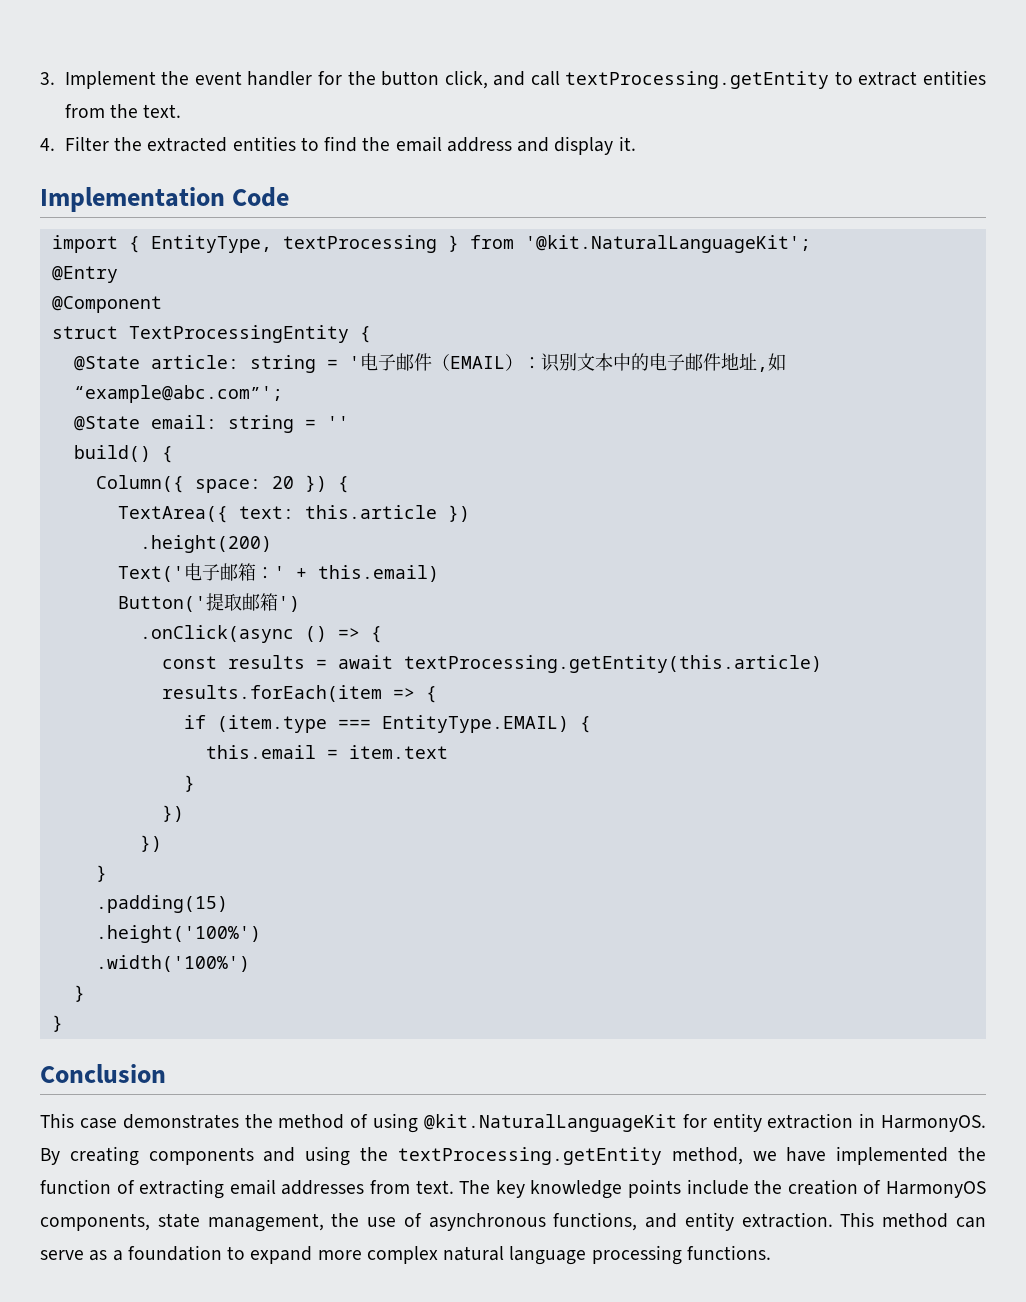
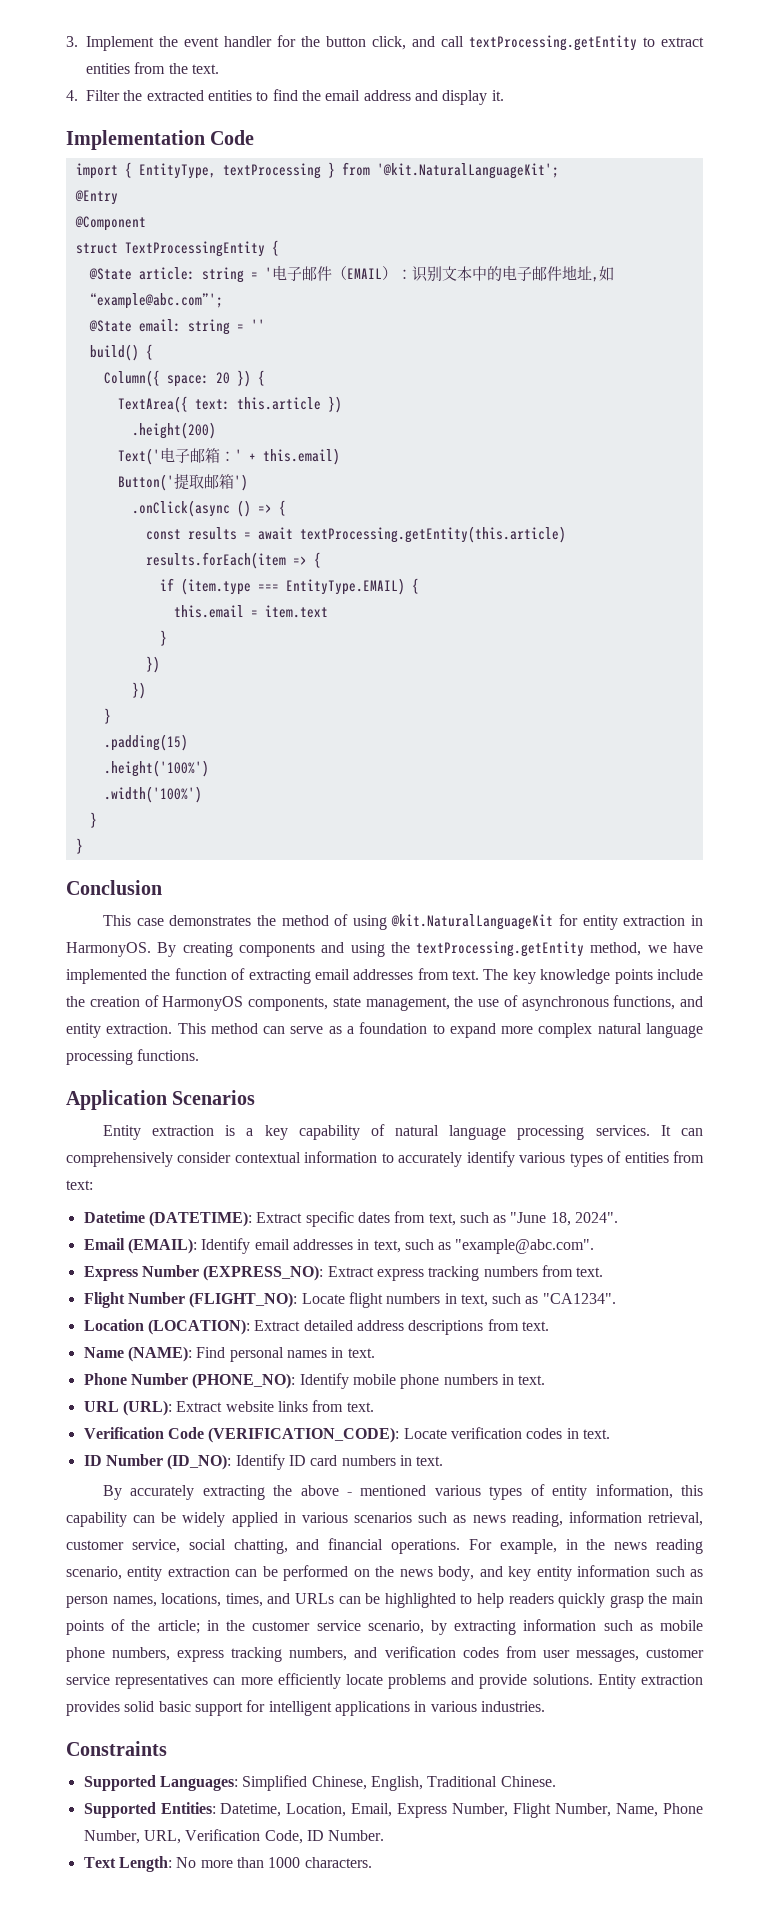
+ Application Scenarios
+ Entity extraction is a key capability of natural language processing services. It can comprehensively consider contextual information to accurately identify various types of entities from text:
+ Datetime (DATETIME): Extract specific dates from text, such as "June 18, 2024".
+ Email (EMAIL): Identify email addresses in text, such as "example@abc.com".
+ Express Number (EXPRESS_NO): Extract express tracking numbers from text.
+ Flight Number (FLIGHT_NO): Locate flight numbers in text, such as "CA1234".
+ Location (LOCATION): Extract detailed address descriptions from text.
+ Name (NAME): Find personal names in text.
+ Phone Number (PHONE_NO): Identify mobile phone numbers in text.
+ URL (URL): Extract website links from text.
+ Verification Code (VERIFICATION_CODE): Locate verification codes in text.
+ ID Number (ID_NO): Identify ID card numbers in text.
+ By accurately extracting the above - mentioned various types of entity information, this capability can be widely applied in various scenarios such as news reading, information retrieval, customer service, social chatting, and financial operations. For example, in the news reading scenario, entity extraction can be performed on the news body, and key entity information such as person names, locations, times, and URLs can be highlighted to help readers quickly grasp the main points of the article; in the customer service scenario, by extracting information such as mobile phone numbers, express tracking numbers, and verification codes from user messages, customer service representatives can more efficiently locate problems and provide solutions. Entity extraction provides solid basic support for intelligent applications in various industries.
+ Constraints
+ Supported Languages: Simplified Chinese, English, Traditional Chinese.
+ Supported Entities: Datetime, Location, Email, Express Number, Flight Number, Name, Phone Number, URL, Verification Code, ID Number.
+ Text Length: No more than 1000 characters.

